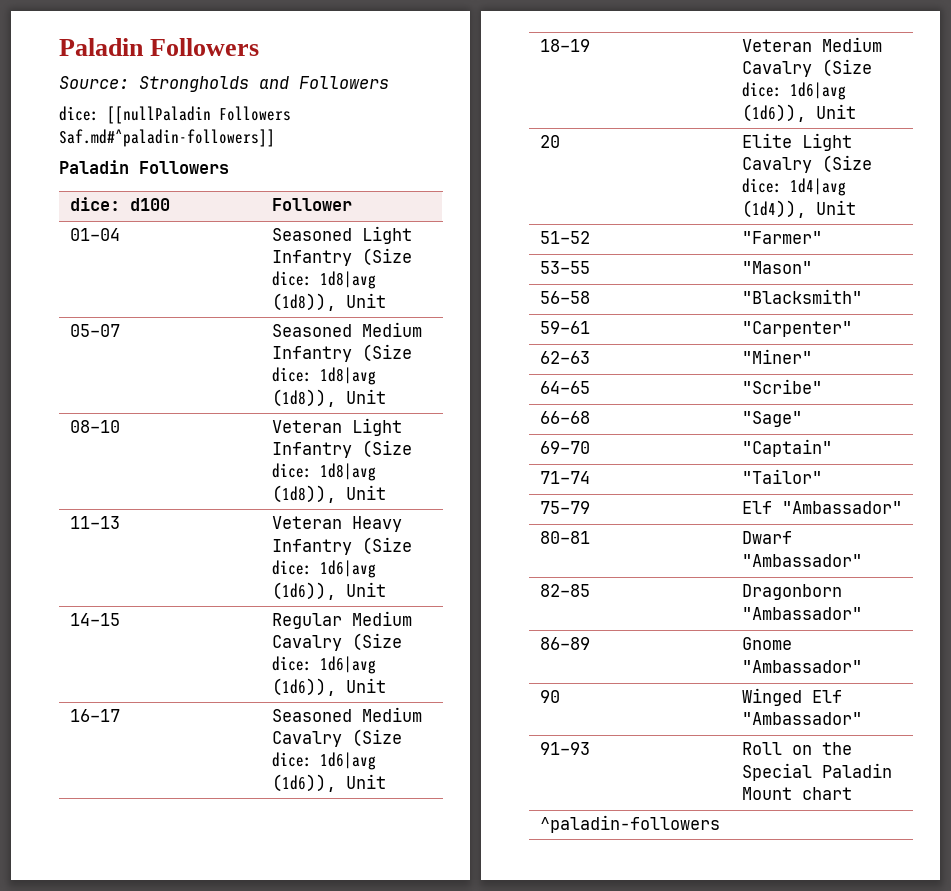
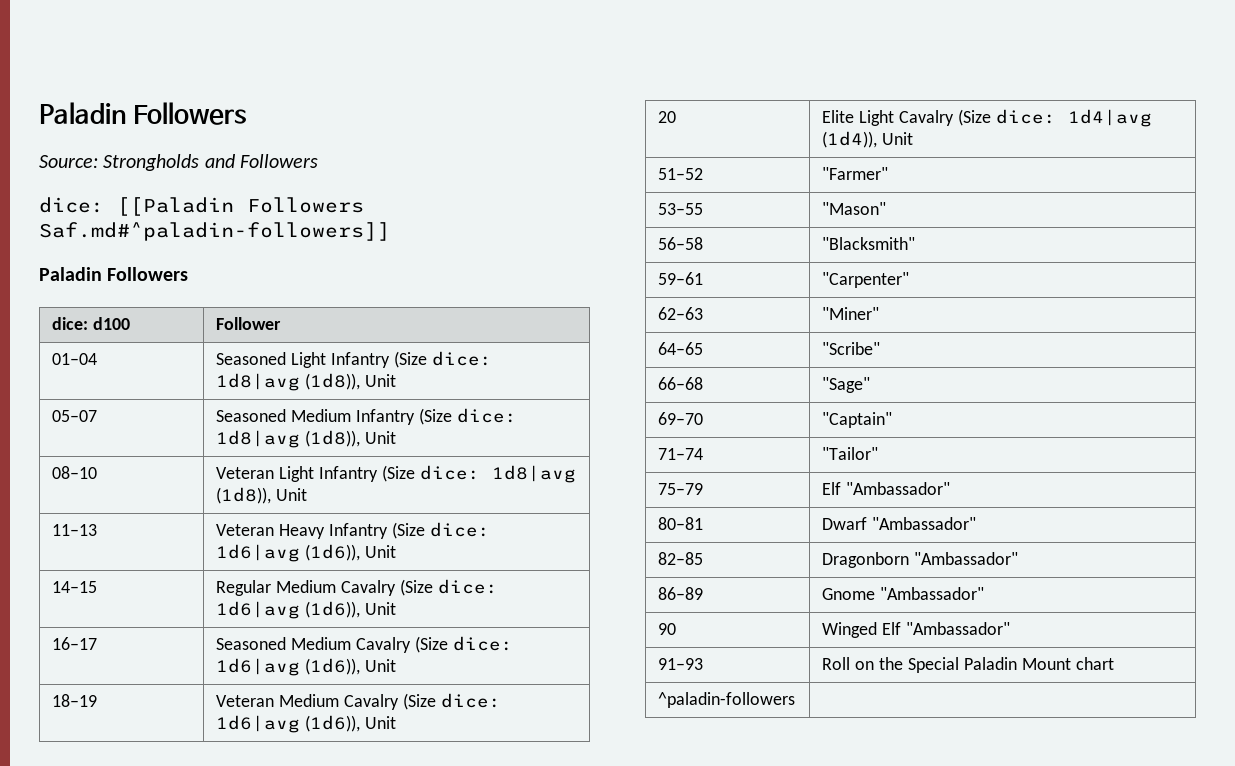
- dice: [[nullPaladin Followers Saf.md#^paladin-followers]]
+ dice: [[Paladin Followers Saf.md#^paladin-followers]]

